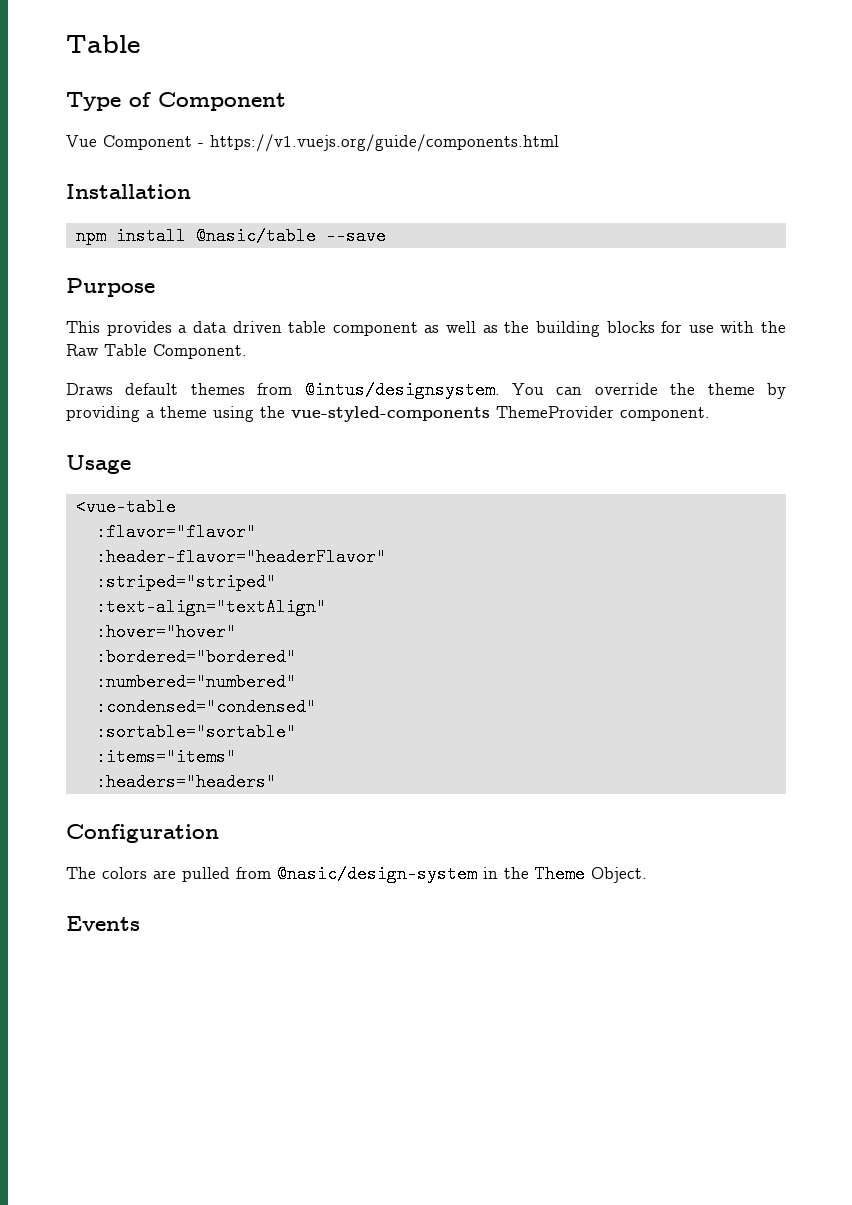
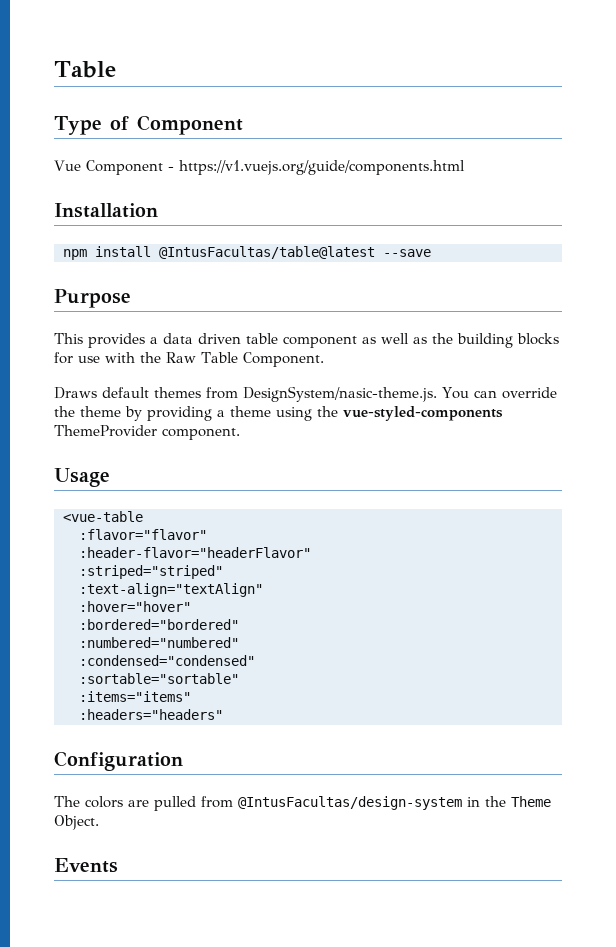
- npm install @nasic/table --save
+ npm install @IntusFacultas/table@latest --save
- Draws default themes from @intus/designsystem. You can override the theme by providing a theme using the vue-styled-components ThemeProvider component.
+ Draws default themes from DesignSystem/nasic-theme.js. You can override the theme by providing a theme using the vue-styled-components ThemeProvider component.
- The colors are pulled from @nasic/design-system in the Theme Object.
+ The colors are pulled from @IntusFacultas/design-system in the Theme Object.

